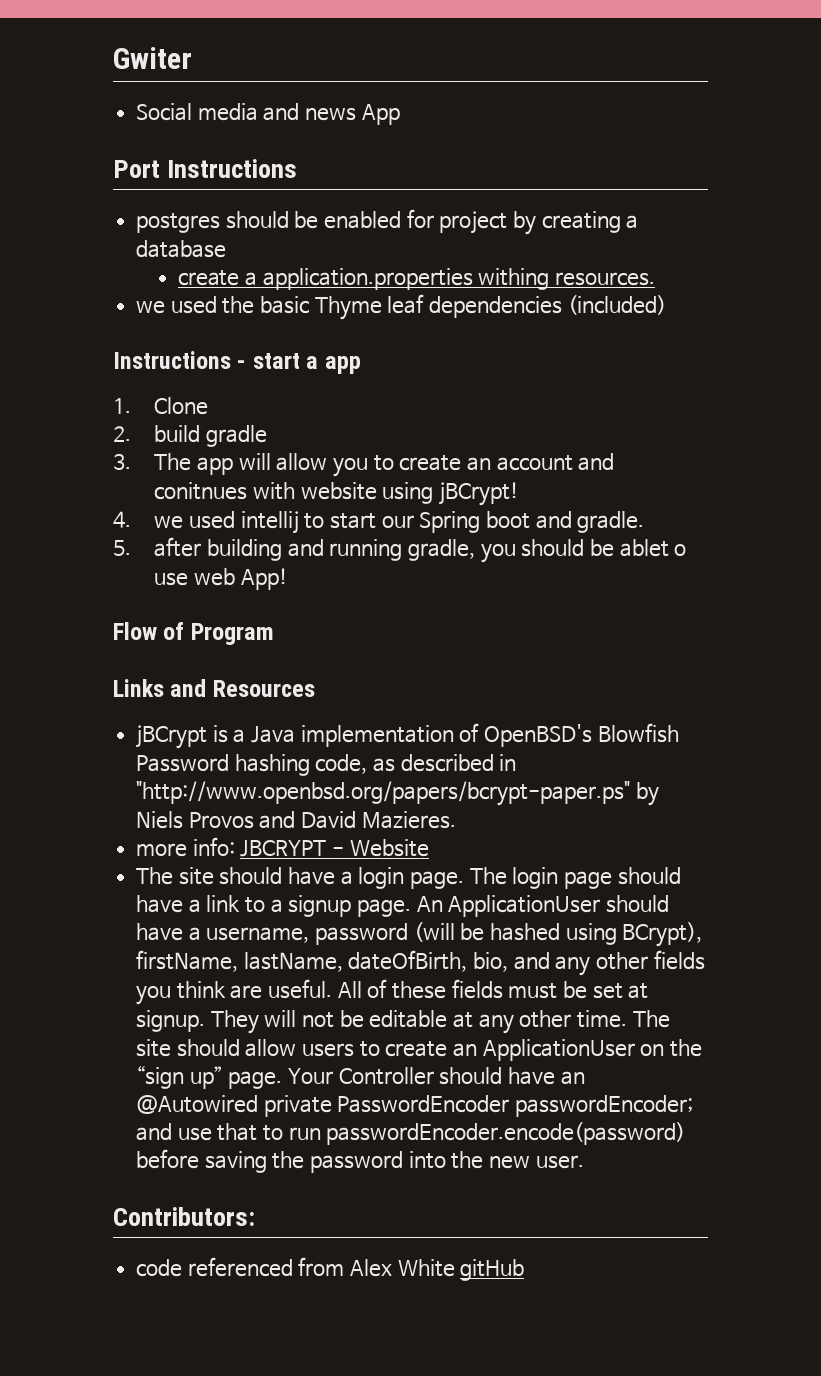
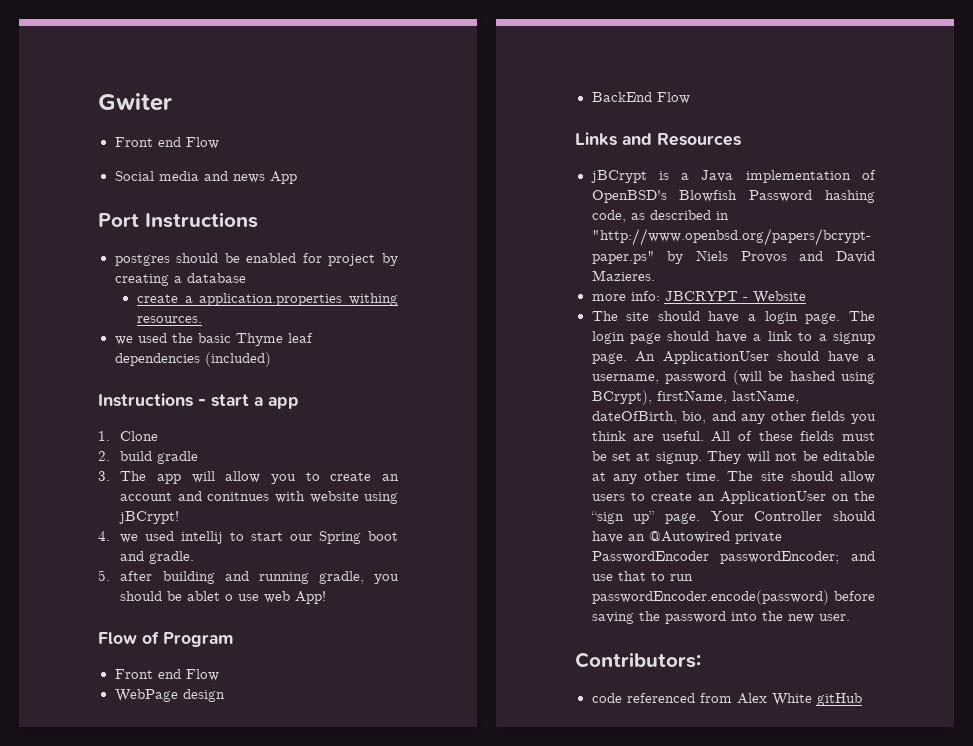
  Gwiter
+ Front end Flow
  Flow of Program
+ Front end Flow
+ WebPage design
+ BackEnd Flow

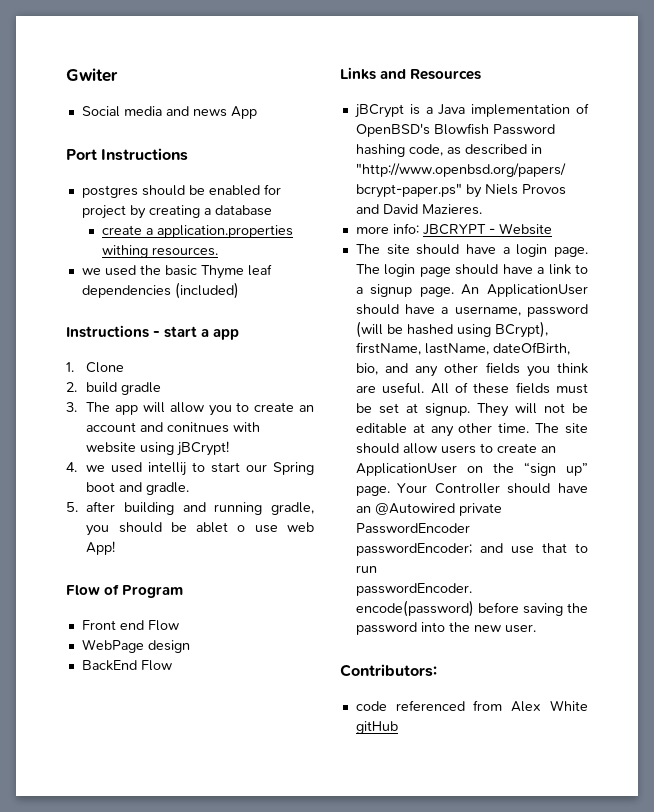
  Gwiter
- Front end Flow

